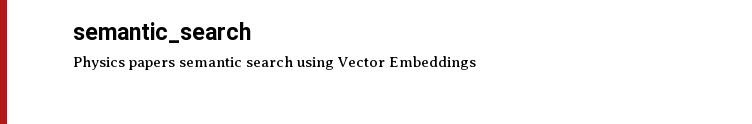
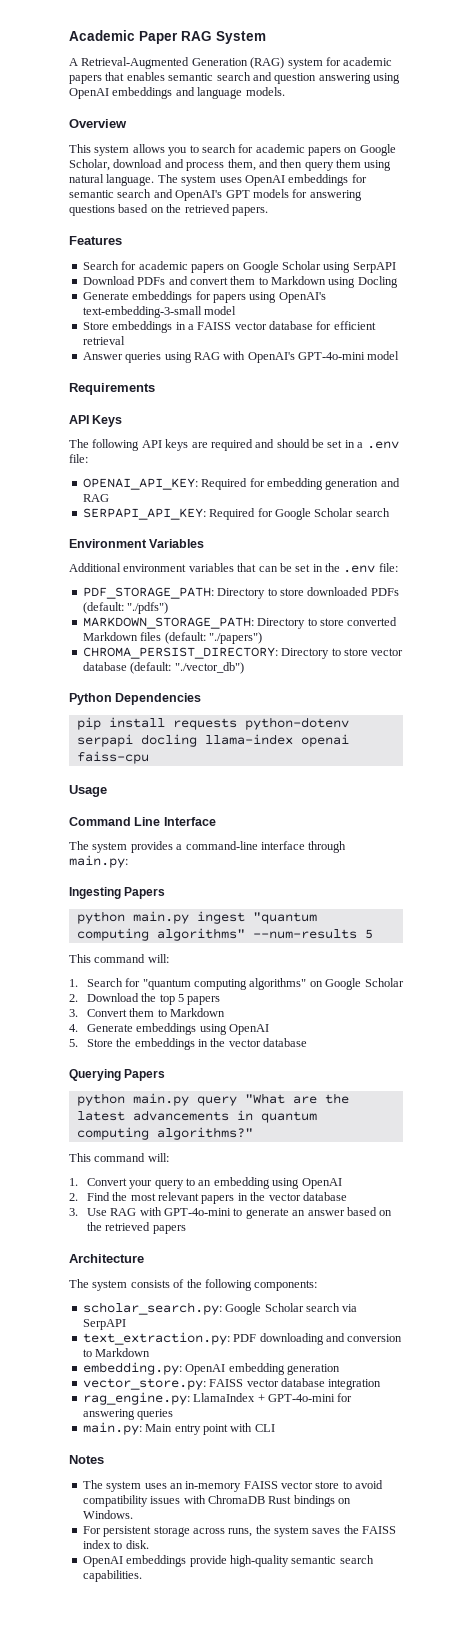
- semantic_search
- Physics papers semantic search using Vector Embeddings
+ Academic Paper RAG System
+ A Retrieval-Augmented Generation (RAG) system for academic papers that enables semantic search and question answering using OpenAI embeddings and language models.
+ Overview
+ This system allows you to search for academic papers on Google Scholar, download and process them, and then query them using natural language. The system uses OpenAI embeddings for semantic search and OpenAI's GPT models for answering questions based on the retrieved papers.
+ Features
+ Search for academic papers on Google Scholar using SerpAPI
+ Download PDFs and convert them to Markdown using Docling
+ Generate embeddings for papers using OpenAI's text-embedding-3-small model
+ Store embeddings in a FAISS vector database for efficient retrieval
+ Answer queries using RAG with OpenAI's GPT-4o-mini model
+ Requirements
+ API Keys
+ The following API keys are required and should be set in a .env file:
+ OPENAI_API_KEY: Required for embedding generation and RAG
+ SERPAPI_API_KEY: Required for Google Scholar search
+ Environment Variables
+ Additional environment variables that can be set in the .env file:
+ PDF_STORAGE_PATH: Directory to store downloaded PDFs (default: "./pdfs")
+ MARKDOWN_STORAGE_PATH: Directory to store converted Markdown files (default: "./papers")
+ CHROMA_PERSIST_DIRECTORY: Directory to store vector database (default: "./vector_db")
+ Python Dependencies
+ pip install requests python-dotenv serpapi docling llama-index openai faiss-cpu
+ Usage
+ Command Line Interface
+ The system provides a command-line interface through main.py:
+ Ingesting Papers
+ python main.py ingest "quantum computing algorithms" --num-results 5
+ This command will:
+ 1. Search for "quantum computing algorithms" on Google Scholar
+ 2. Download the top 5 papers
+ 3. Convert them to Markdown
+ 4. Generate embeddings using OpenAI
+ 5. Store the embeddings in the vector database
+ Querying Papers
+ python main.py query "What are the latest advancements in quantum computing algorithms?"
+ This command will:
+ 1. Convert your query to an embedding using OpenAI
+ 2. Find the most relevant papers in the vector database
+ 3. Use RAG with GPT-4o-mini to generate an answer based on the retrieved papers
+ Architecture
+ The system consists of the following components:
+ scholar_search.py: Google Scholar search via SerpAPI
+ text_extraction.py: PDF downloading and conversion to Markdown
+ embedding.py: OpenAI embedding generation
+ vector_store.py: FAISS vector database integration
+ rag_engine.py: LlamaIndex + GPT-4o-mini for answering queries
+ main.py: Main entry point with CLI
+ Notes
+ The system uses an in-memory FAISS vector store to avoid compatibility issues with ChromaDB Rust bindings on Windows.
+ For persistent storage across runs, the system saves the FAISS index to disk.
+ OpenAI embeddings provide high-quality semantic search capabilities.

